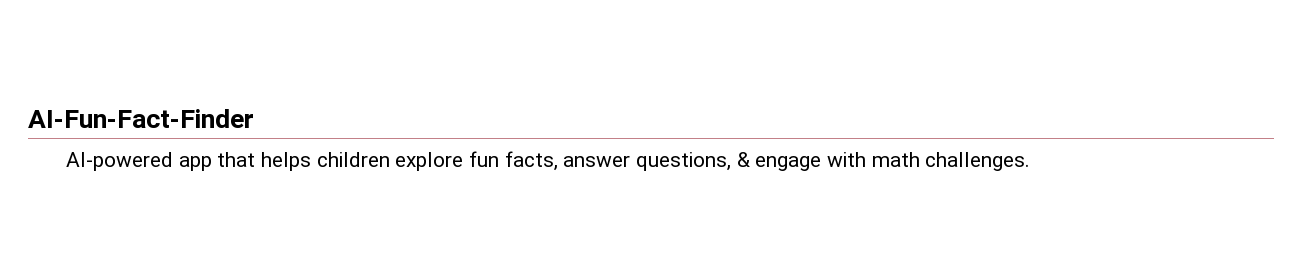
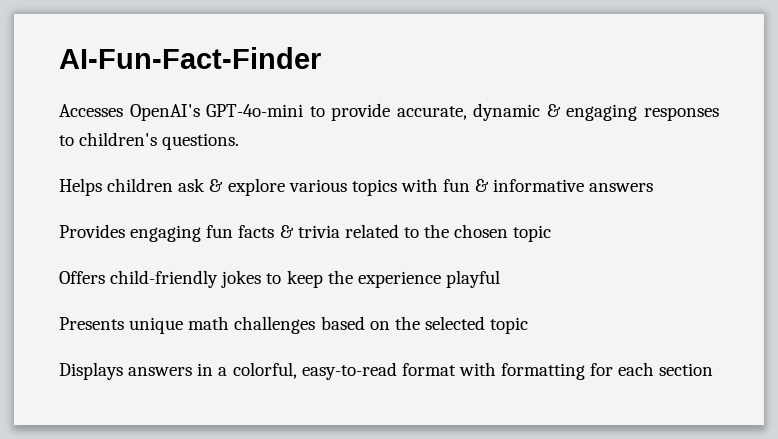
- AI-powered app that helps children explore fun facts, answer questions, & engage with math challenges.
+ Accesses OpenAI's GPT-4o-mini to provide accurate, dynamic & engaging responses to children's questions.
+ Helps children ask & explore various topics with fun & informative answers
+ Provides engaging fun facts & trivia related to the chosen topic
+ Offers child-friendly jokes to keep the experience playful
+ Presents unique math challenges based on the selected topic
+ Displays answers in a colorful, easy-to-read format with formatting for each section

